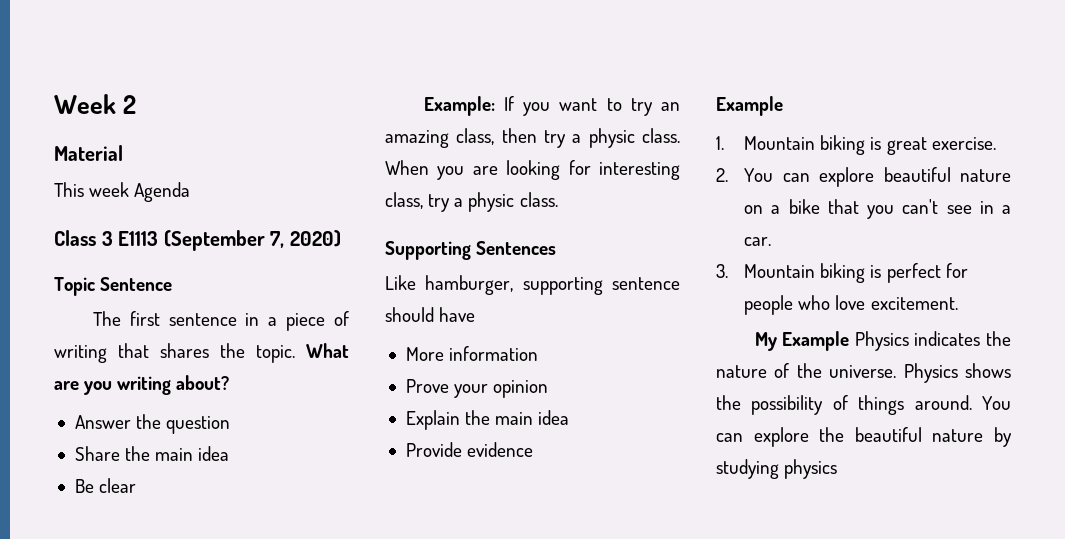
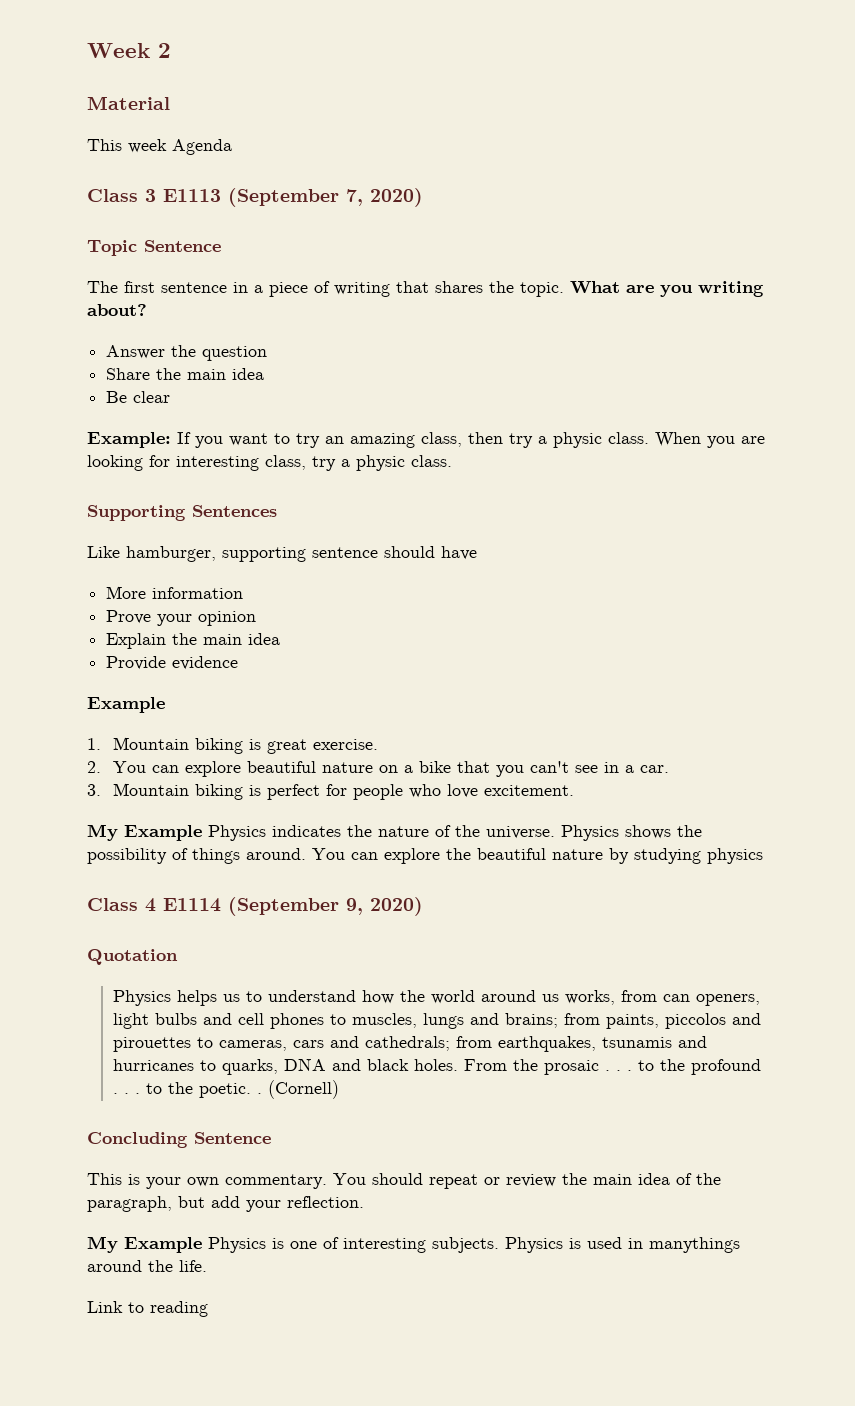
+ Class 4 E1114 (September 9, 2020)
+ Quotation
+ Physics helps us to understand how the world around us works, from can openers, light bulbs and cell phones to muscles, lungs and brains; from paints, piccolos and pirouettes to cameras, cars and cathedrals; from earthquakes, tsunamis and hurricanes to quarks, DNA and black holes. From the prosaic . . . to the profound . . . to the poetic. . (Cornell)
+ Concluding Sentence
+ This is your own commentary. You should repeat or review the main idea of the paragraph, but add your reflection.
+ My Example Physics is one of interesting subjects. Physics is used in manythings around the life.
+ Link to reading

